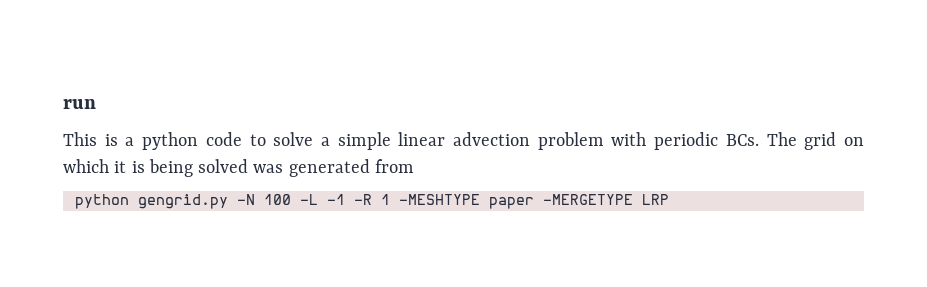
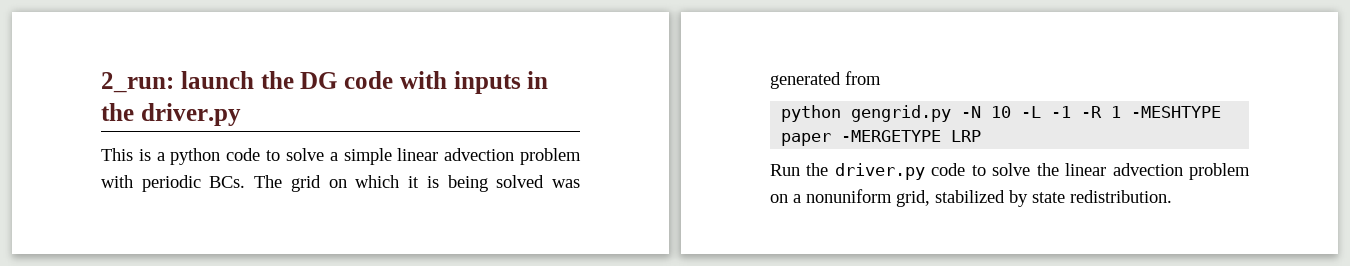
- run
+ 2_run: launch the DG code with inputs in the driver.py
- python gengrid.py -N 100 -L -1 -R 1 -MESHTYPE paper -MERGETYPE LRP
+ python gengrid.py -N 10 -L -1 -R 1 -MESHTYPE paper -MERGETYPE LRP
+ Run the driver.py code to solve the linear advection problem on a nonuniform grid, stabilized by state redistribution.

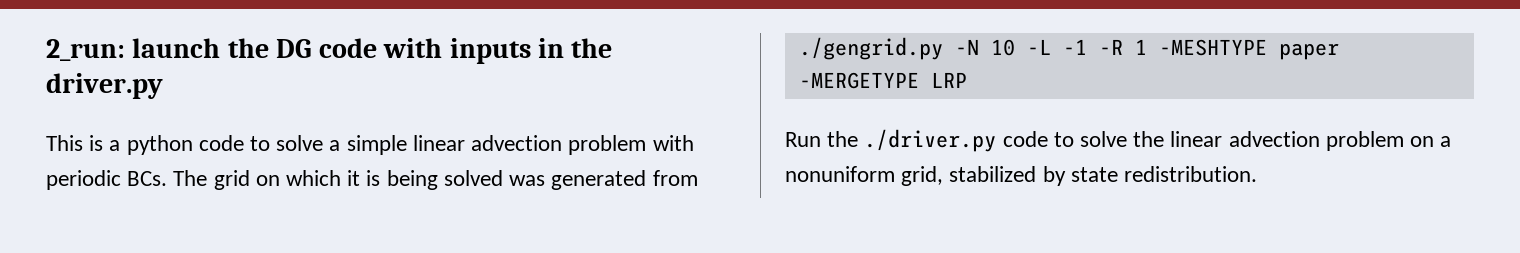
- python gengrid.py -N 10 -L -1 -R 1 -MESHTYPE paper -MERGETYPE LRP
+ ./gengrid.py -N 10 -L -1 -R 1 -MESHTYPE paper -MERGETYPE LRP
- Run the driver.py code to solve the linear advection problem on a nonuniform grid, stabilized by state redistribution.
+ Run the ./driver.py code to solve the linear advection problem on a nonuniform grid, stabilized by state redistribution.

